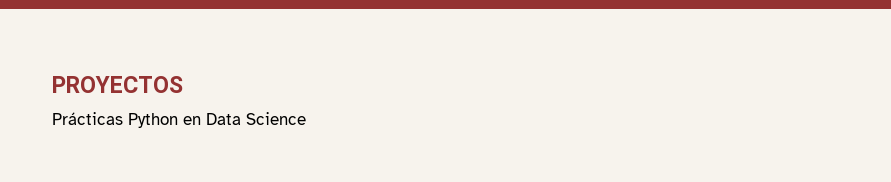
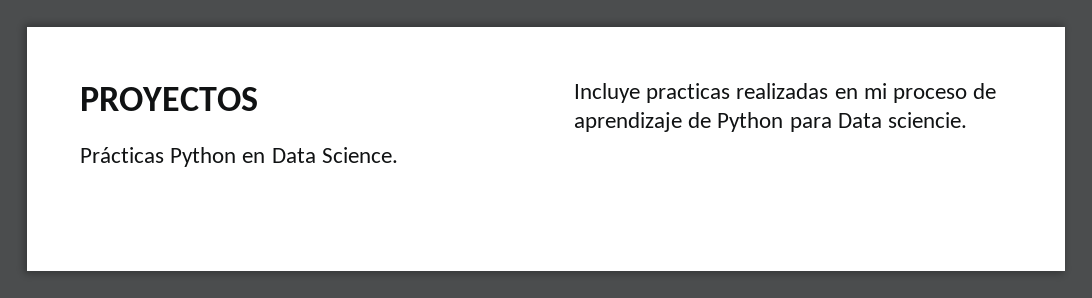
- Prácticas Python en Data Science
+ Prácticas Python en Data Science.
+ Incluye practicas realizadas en mi proceso de aprendizaje de Python para Data sciencie.

